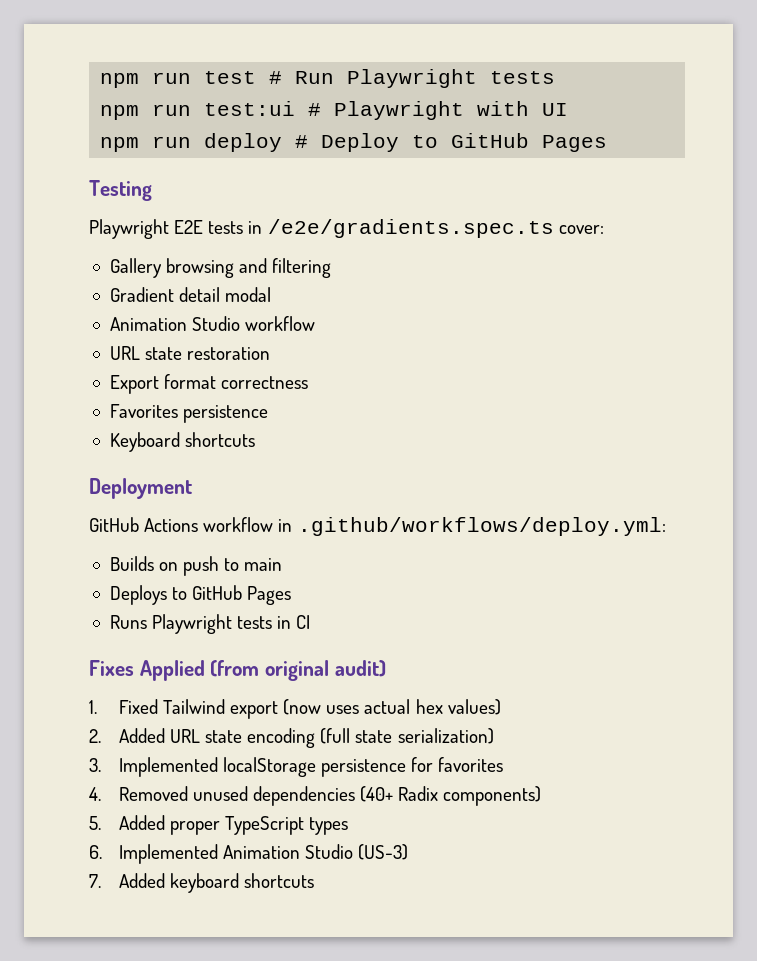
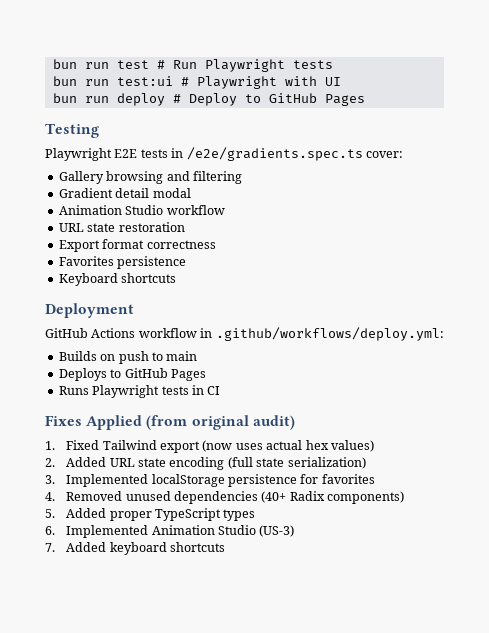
- npm run test # Run Playwright tests
+ bun run test # Run Playwright tests
- npm run test:ui # Playwright with UI
+ bun run test:ui # Playwright with UI
- npm run deploy # Deploy to GitHub Pages
+ bun run deploy # Deploy to GitHub Pages

